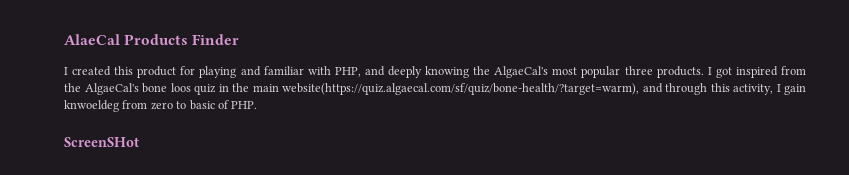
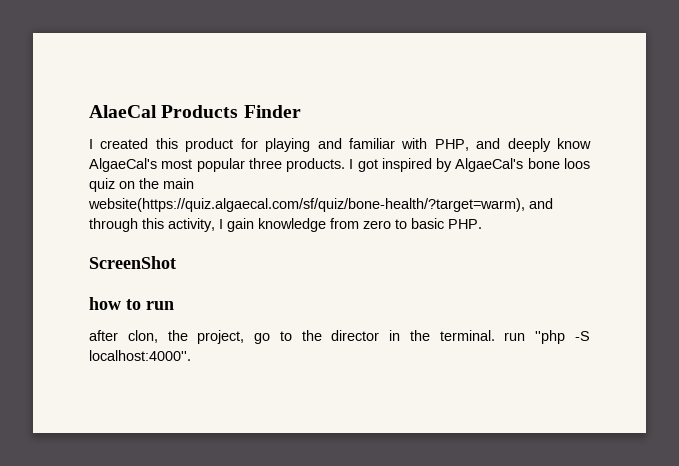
- I created this product for playing and familiar with PHP, and deeply knowing the AlgaeCal's most popular three products.
+ I created this product for playing and familiar with PHP, and deeply know AlgaeCal's most popular three products.
- I got inspired from the AlgaeCal's bone loos quiz in the main website(https://quiz.algaecal.com/sf/quiz/bone-health/?target=warm), and through this activity, I gain knwoeldeg from zero to basic of PHP.
+ I got inspired by AlgaeCal's bone loos quiz on the main website(https://quiz.algaecal.com/sf/quiz/bone-health/?target=warm), and through this activity, I gain knowledge from zero to basic PHP.
- ScreenSHot
+ ScreenShot
+ how to run
+ after clon, the project, go to the director in the terminal. run ''php -S localhost:4000''.

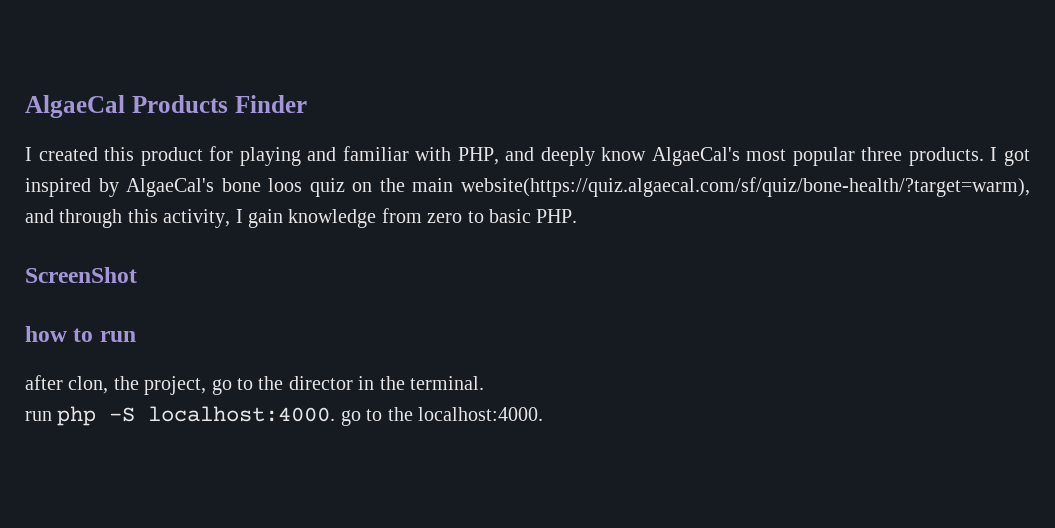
- AlaeCal Products Finder
+ AlgaeCal Products Finder
- after clon, the project, go to the director in the terminal. run ''php -S localhost:4000''.
+ after clon, the project, go to the director in the terminal.
+ run php -S localhost:4000. go to the localhost:4000.

